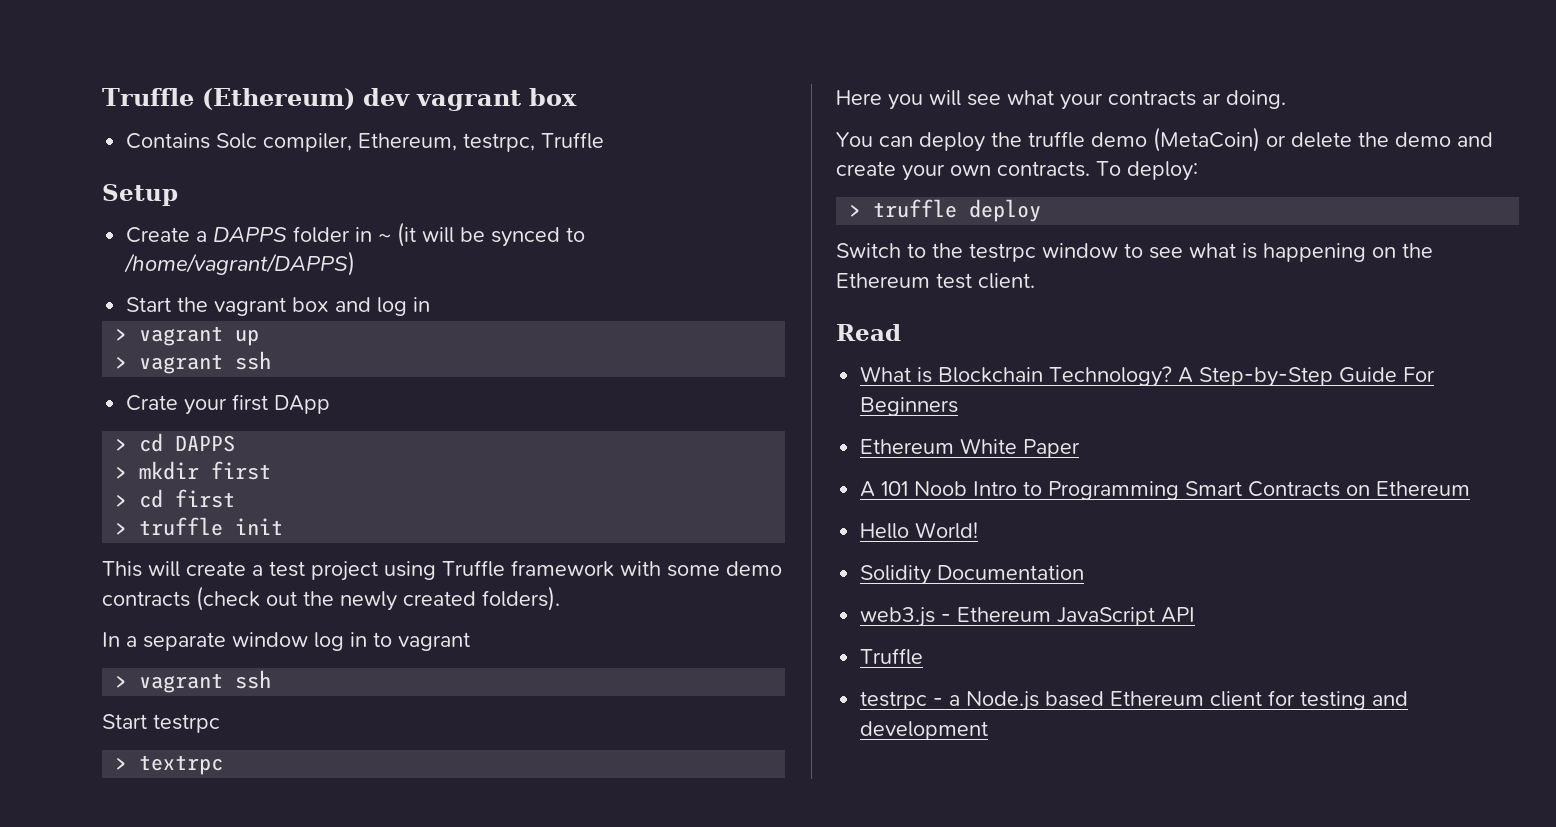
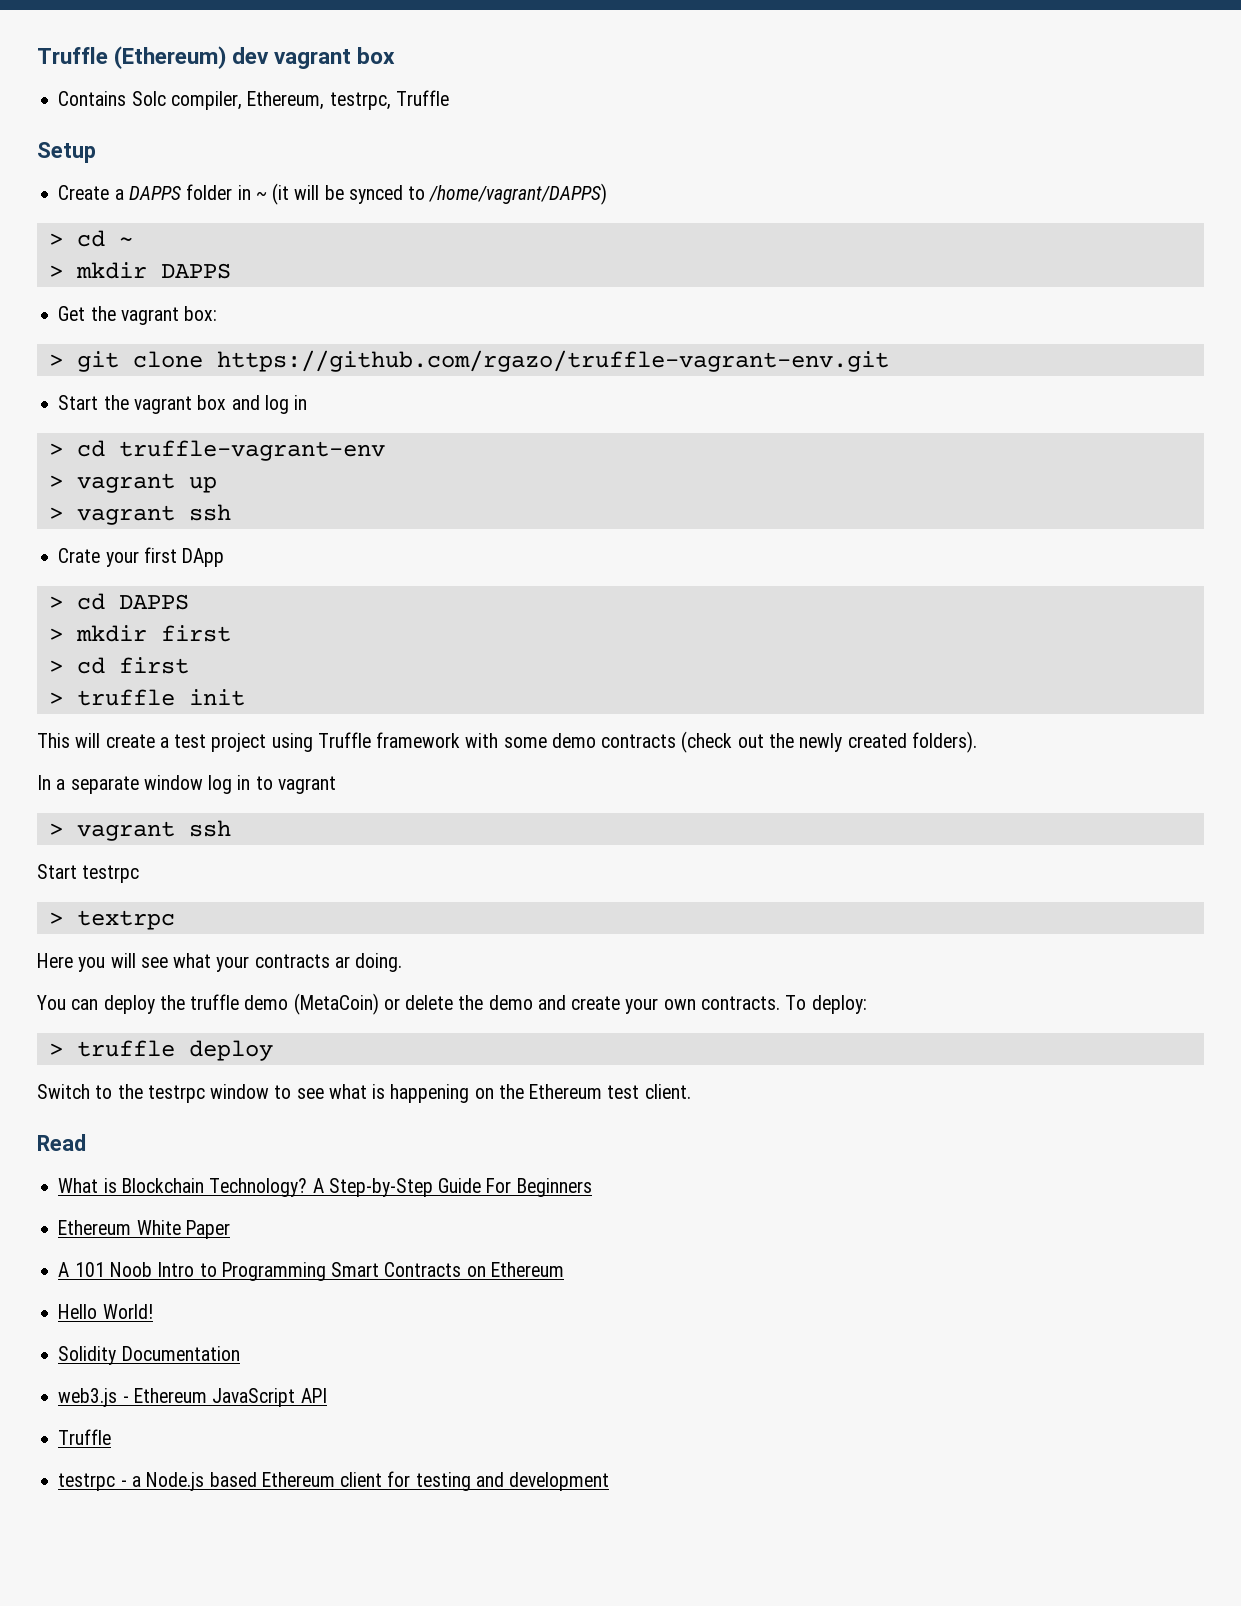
+ > cd ~
+ > mkdir DAPPS
+ Get the vagrant box:
+ > git clone https://github.com/rgazo/truffle-vagrant-env.git
+ > cd truffle-vagrant-env

